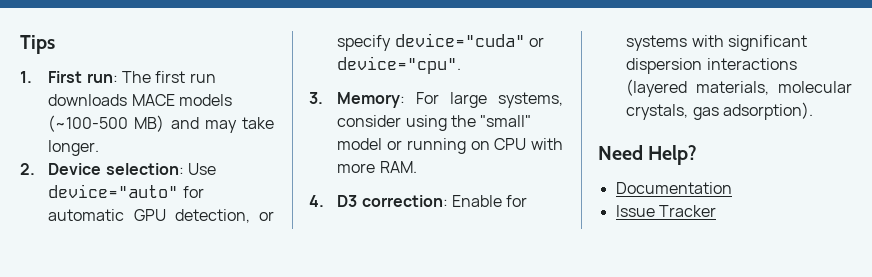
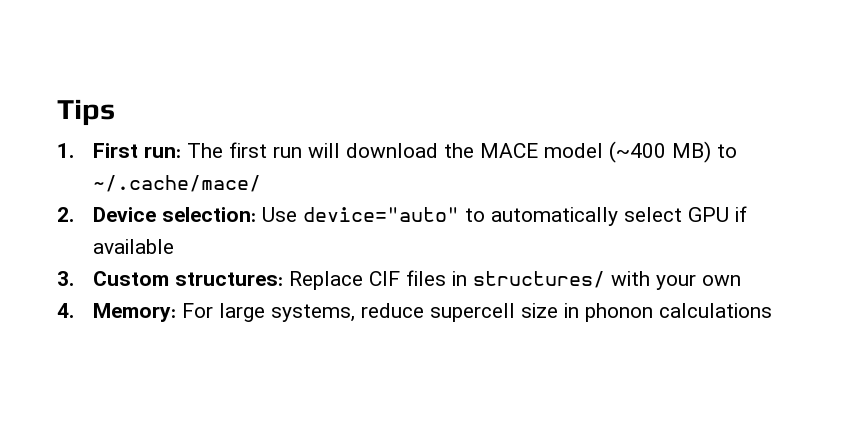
- 1. First run: The first run downloads MACE models (~100-500 MB) and may take longer.
+ 1. First run: The first run will download the MACE model (~400 MB) to ~/.cache/mace/
- 2. Device selection: Use device="auto" for automatic GPU detection, or specify device="cuda" or device="cpu".
- 3. Memory: For large systems, consider using the "small" model or running on CPU with more RAM.
- 4. D3 correction: Enable for systems with significant dispersion interactions (layered materials, molecular crystals, gas adsorption).
- Need Help?
- Documentation
- Issue Tracker
+ 2. Device selection: Use device="auto" to automatically select GPU if available
+ 3. Custom structures: Replace CIF files in structures/ with your own
+ 4. Memory: For large systems, reduce supercell size in phonon calculations

